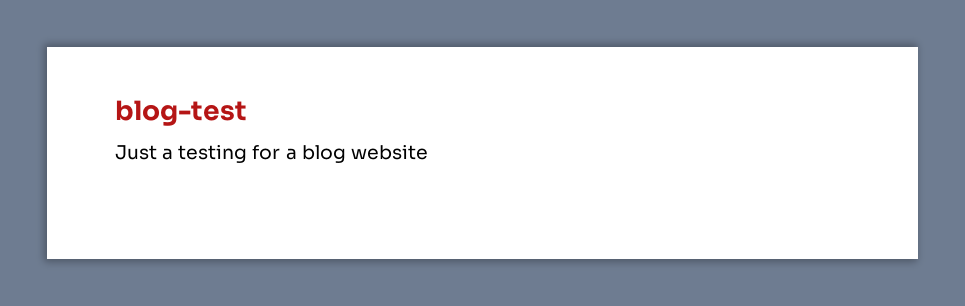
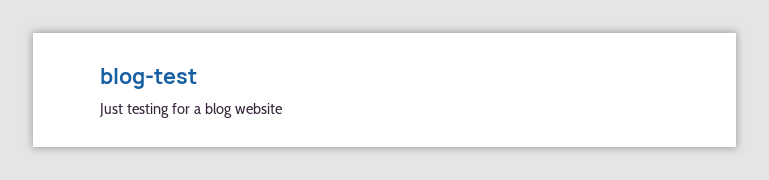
- Just a testing for a blog website
+ Just testing for a blog website

